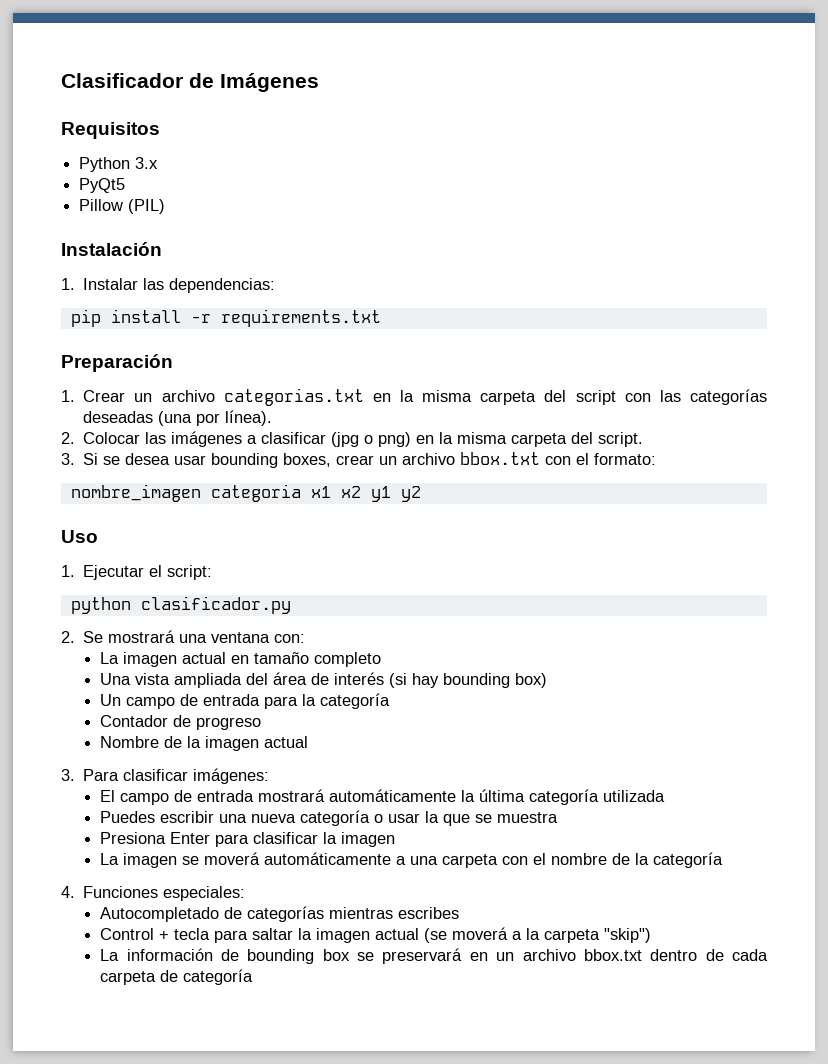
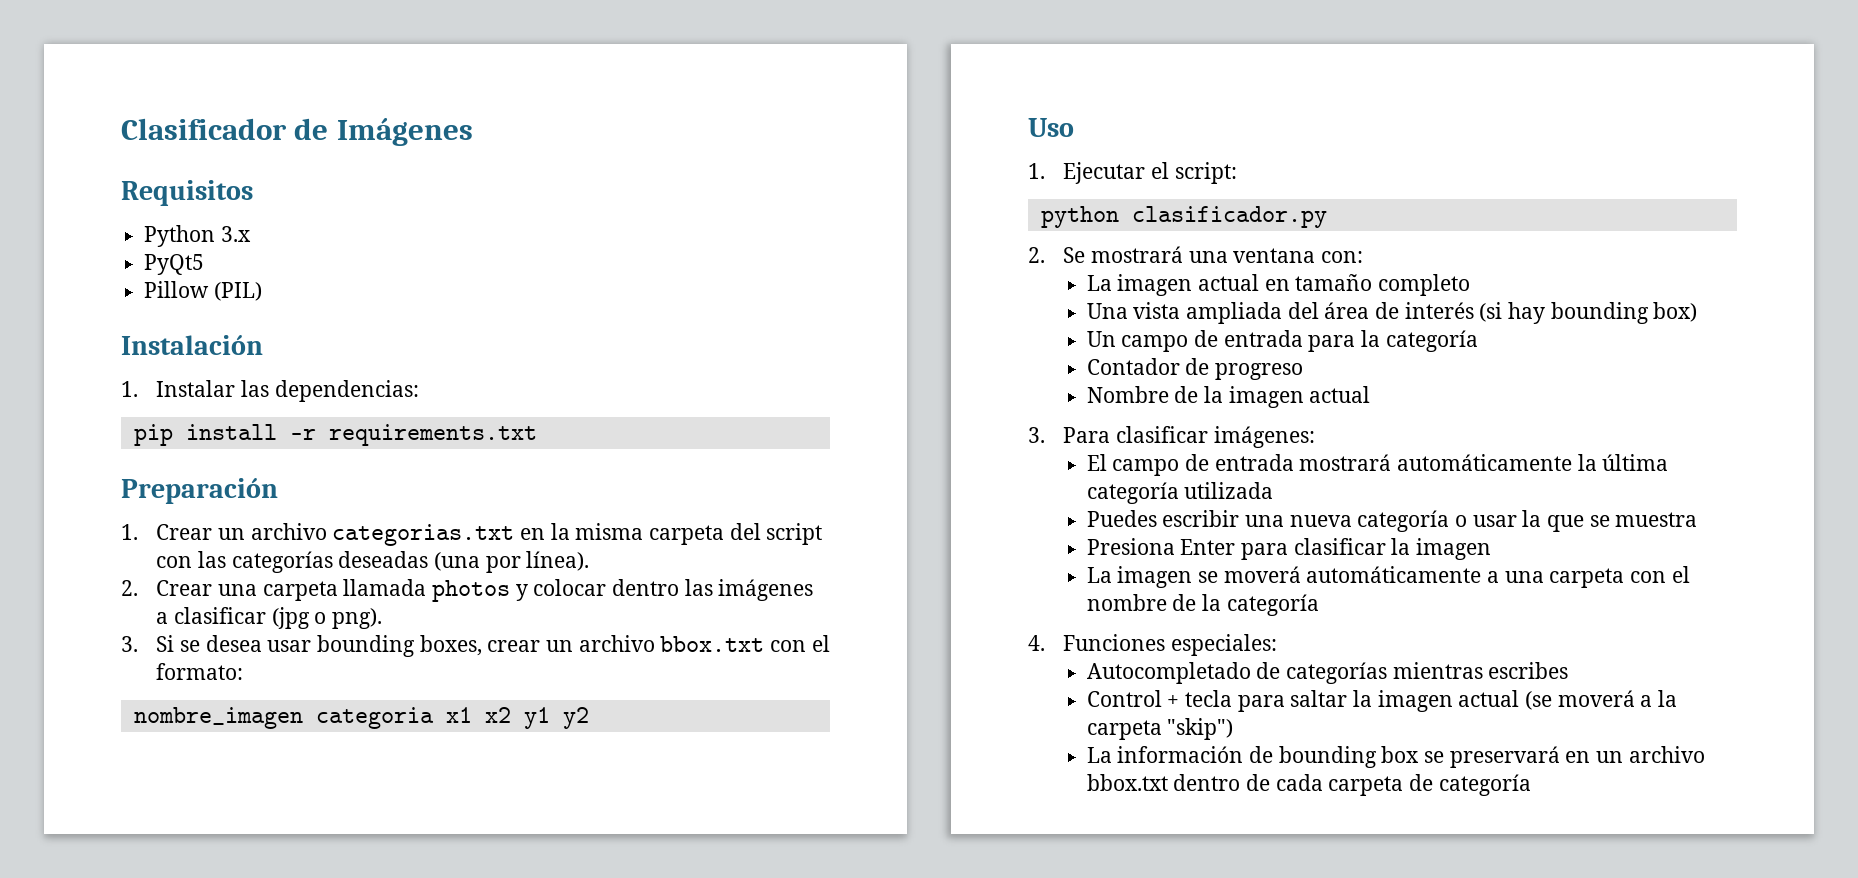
- 2. Colocar las imágenes a clasificar (jpg o png) en la misma carpeta del script.
+ 2. Crear una carpeta llamada photos y colocar dentro las imágenes a clasificar (jpg o png).

